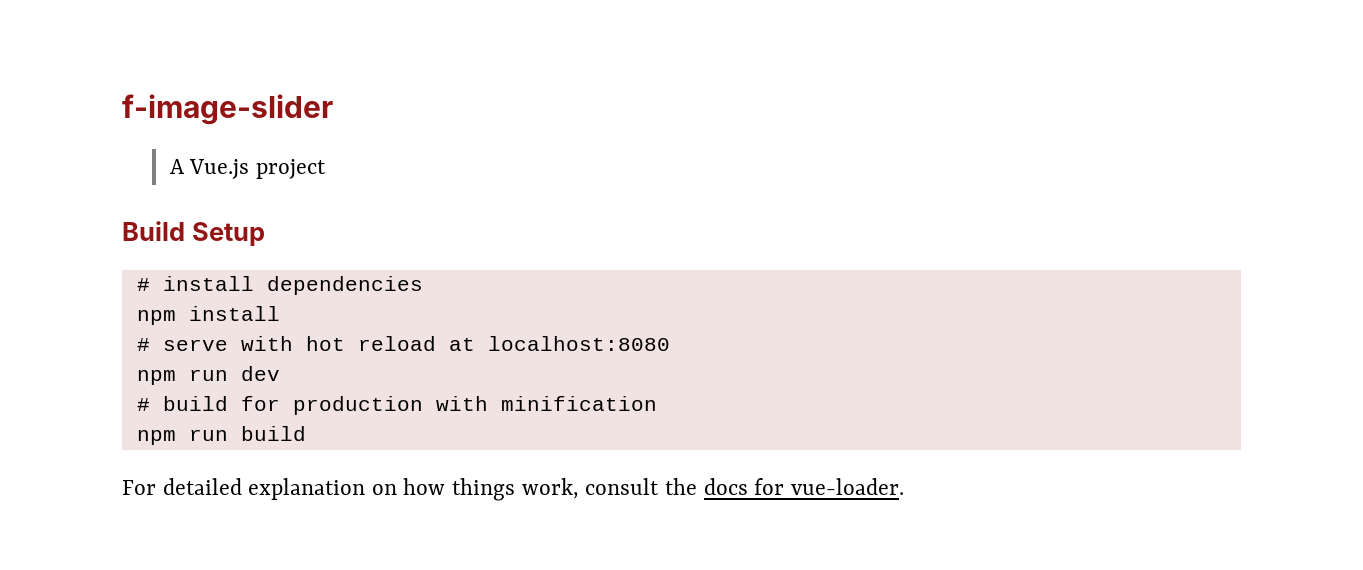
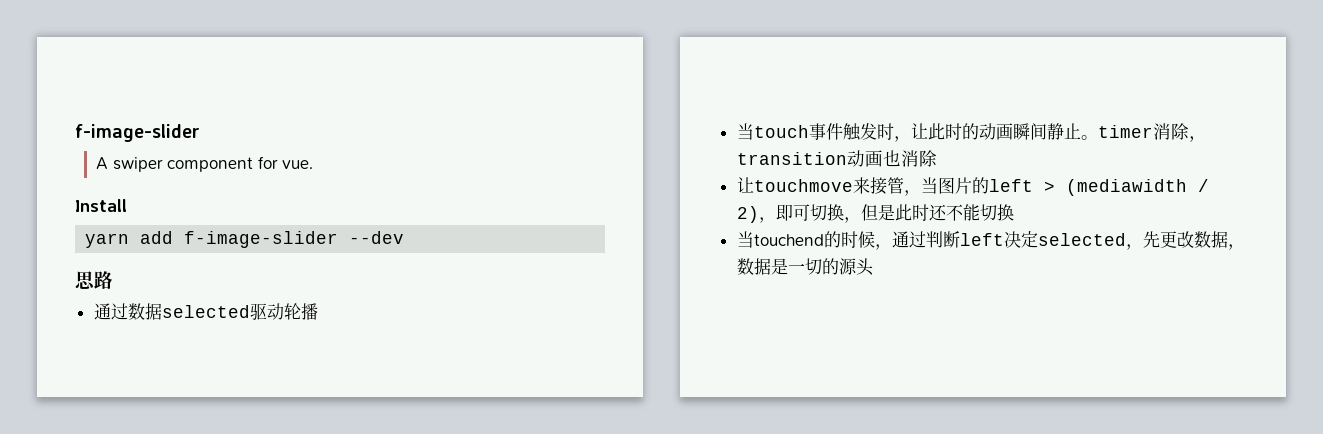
- A Vue.js project
- Build Setup
- # install dependencies
- npm install
- # serve with hot reload at localhost:8080
- npm run dev
- # build for production with minification
- npm run build
- For detailed explanation on how things work, consult the docs for vue-loader.
+ A swiper component for vue.
+ Install
+ yarn add f-image-slider --dev
+ 思路
+ 通过数据selected驱动轮播
+ 当touch事件触发时，让此时的动画瞬间静止。timer消除，transition动画也消除
+ 让touchmove来接管，当图片的left > (mediawidth / 2)，即可切换，但是此时还不能切换
+ 当touchend的时候，通过判断left决定selected，先更改数据，数据是一切的源头

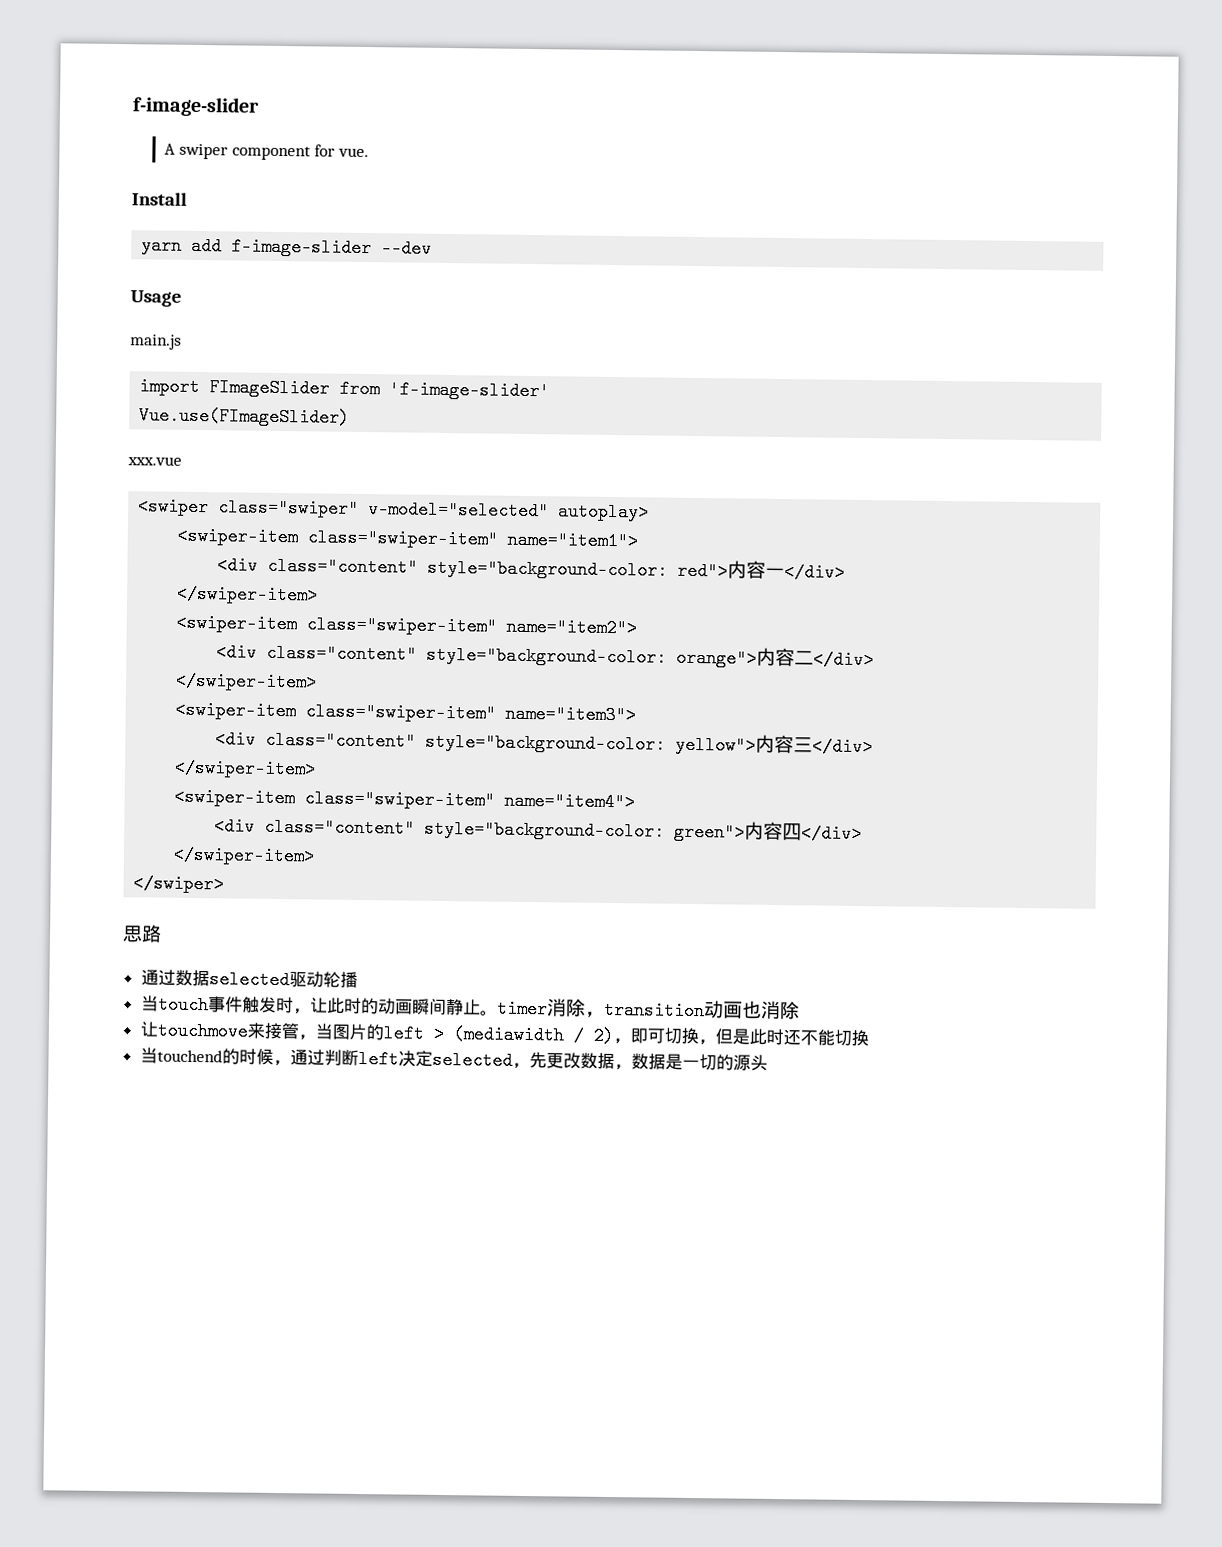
+ Usage
+ main.js
+ import FImageSlider from 'f-image-slider'
+ Vue.use(FImageSlider)
+ xxx.vue
+ <swiper class="swiper" v-model="selected" autoplay>
+ <swiper-item class="swiper-item" name="item1">
+ <div class="content" style="background-color: red">内容一</div>
+ </swiper-item>
+ <swiper-item class="swiper-item" name="item2">
+ <div class="content" style="background-color: orange">内容二</div>
+ </swiper-item>
+ <swiper-item class="swiper-item" name="item3">
+ <div class="content" style="background-color: yellow">内容三</div>
+ </swiper-item>
+ <swiper-item class="swiper-item" name="item4">
+ <div class="content" style="background-color: green">内容四</div>
+ </swiper-item>
+ </swiper>

